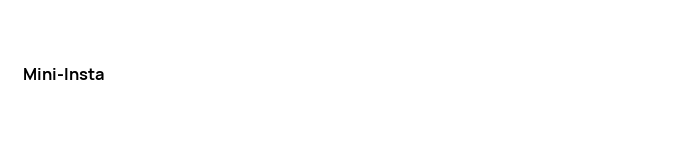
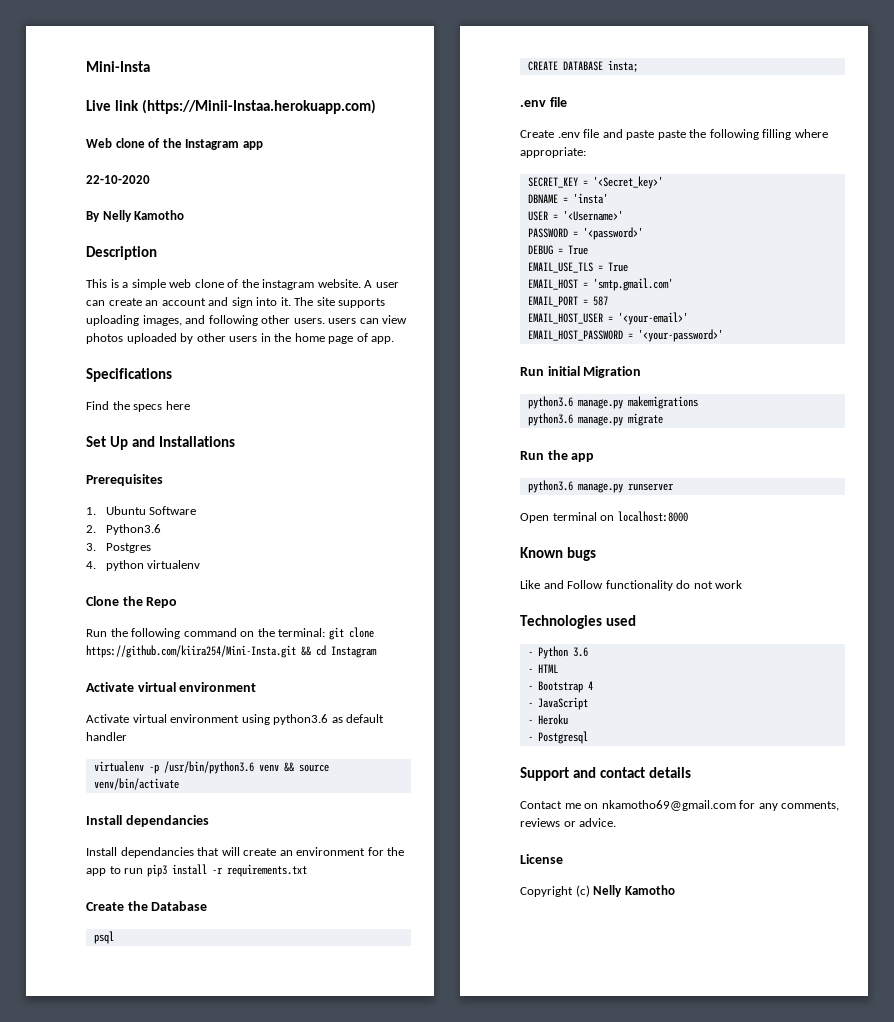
+ Live link (https://Minii-Instaa.herokuapp.com)
+ Web clone of the Instagram app
+ 22-10-2020
+ By Nelly Kamotho
+ Description
+ This is a simple web clone of the instagram website. A user can create an account and sign into it. The site supports uploading images, and following other users. users can view photos uploaded by other users in the home page of app.
+ Specifications
+ Find the specs here
+ Set Up and Installations
+ Prerequisites
+ 1. Ubuntu Software
+ 2. Python3.6
+ 3. Postgres
+ 4. python virtualenv
+ Clone the Repo
+ Run the following command on the terminal: git clone https://github.com/kiira254/Mini-Insta.git && cd Instagram
+ Activate virtual environment
+ Activate virtual environment using python3.6 as default handler
+ virtualenv -p /usr/bin/python3.6 venv && source venv/bin/activate
+ Install dependancies
+ Install dependancies that will create an environment for the app to run pip3 install -r requirements.txt
+ Create the Database
+ psql
+ CREATE DATABASE insta;
+ .env file
+ Create .env file and paste paste the following filling where appropriate:
+ SECRET_KEY = '<Secret_key>'
+ DBNAME = 'insta'
+ USER = '<Username>'
+ PASSWORD = '<password>'
+ DEBUG = True
+ EMAIL_USE_TLS = True
+ EMAIL_HOST = 'smtp.gmail.com'
+ EMAIL_PORT = 587
+ EMAIL_HOST_USER = '<your-email>'
+ EMAIL_HOST_PASSWORD = '<your-password>'
+ Run initial Migration
+ python3.6 manage.py makemigrations
+ python3.6 manage.py migrate
+ Run the app
+ python3.6 manage.py runserver
+ Open terminal on localhost:8000
+ Known bugs
+ Like and Follow functionality do not work
+ Technologies used
+ - Python 3.6
+ - HTML
+ - Bootstrap 4
+ - JavaScript
+ - Heroku
+ - Postgresql
+ Support and contact details
+ Contact me on nkamotho69@gmail.com for any comments, reviews or advice.
+ License
+ Copyright (c) Nelly Kamotho

